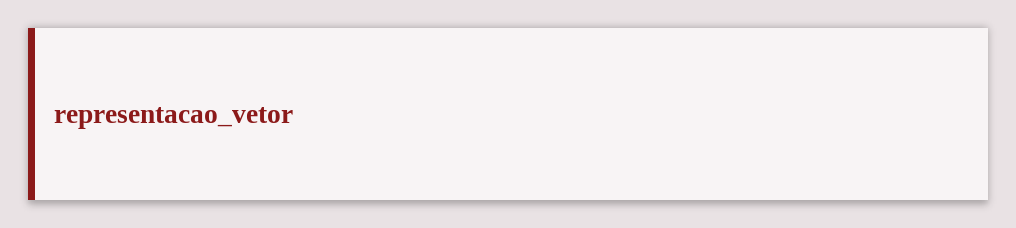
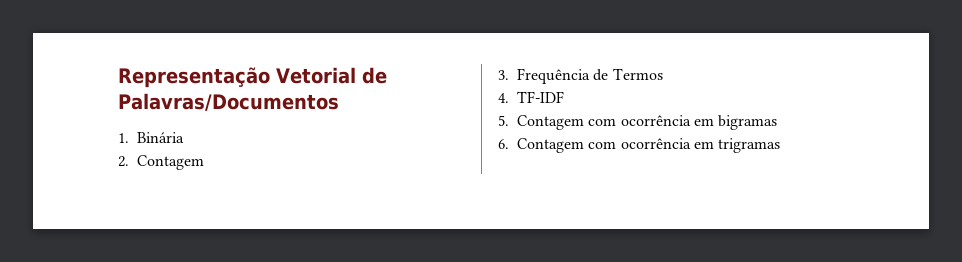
- representacao_vetor
+ Representação Vetorial de Palavras/Documentos
+ 1. Binária
+ 2. Contagem
+ 3. Frequência de Termos
+ 4. TF-IDF
+ 5. Contagem com ocorrência em bigramas
+ 6. Contagem com ocorrência em trigramas

